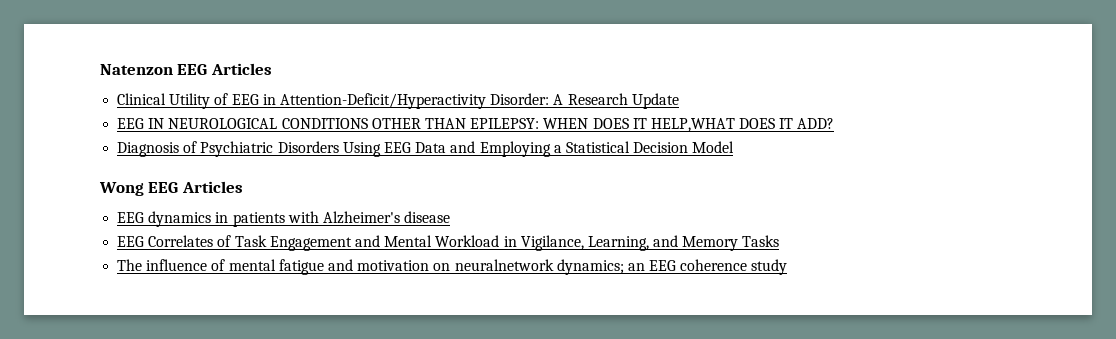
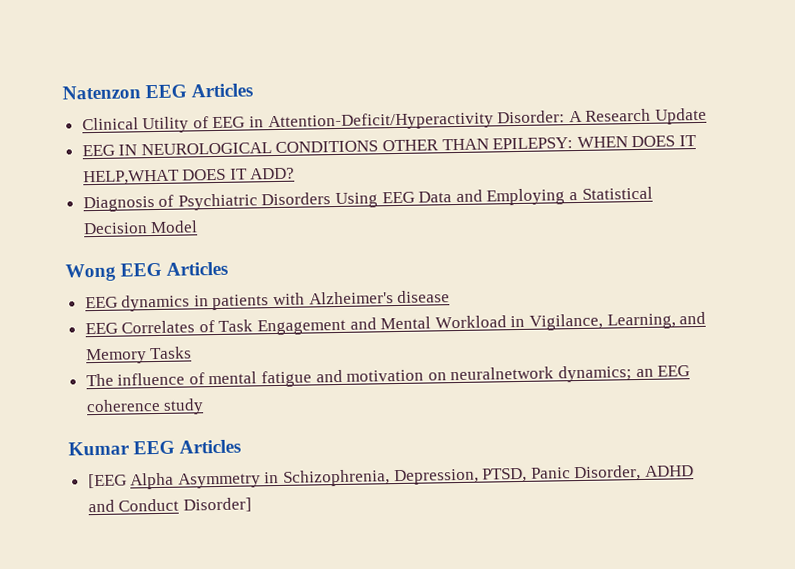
+ Kumar EEG Articles
+ [EEG Alpha Asymmetry in Schizophrenia, Depression, PTSD, Panic Disorder, ADHD and Conduct Disorder]

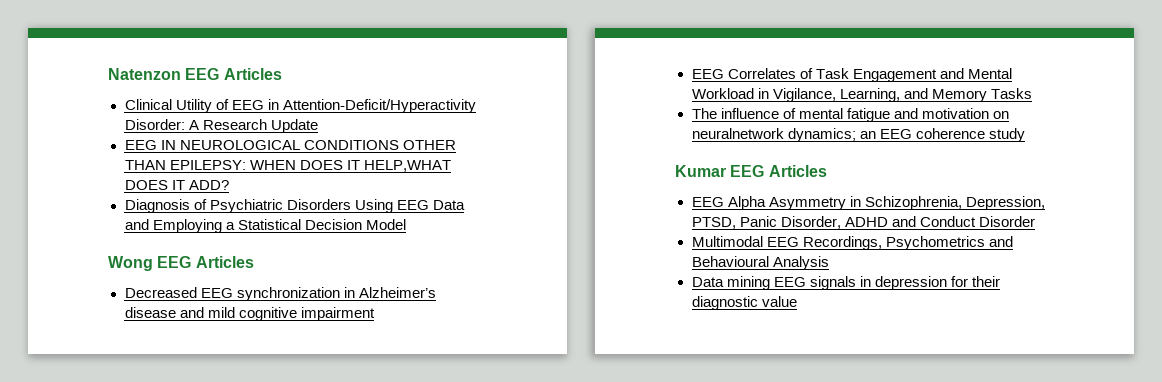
- EEG dynamics in patients with Alzheimer's disease
+ Decreased EEG synchronization in Alzheimer’s disease and mild cognitive impairment
- [EEG Alpha Asymmetry in Schizophrenia, Depression, PTSD, Panic Disorder, ADHD and Conduct Disorder]
+ EEG Alpha Asymmetry in Schizophrenia, Depression, PTSD, Panic Disorder, ADHD and Conduct Disorder
+ Multimodal EEG Recordings, Psychometrics and Behavioural Analysis
+ Data mining EEG signals in depression for their diagnostic value

